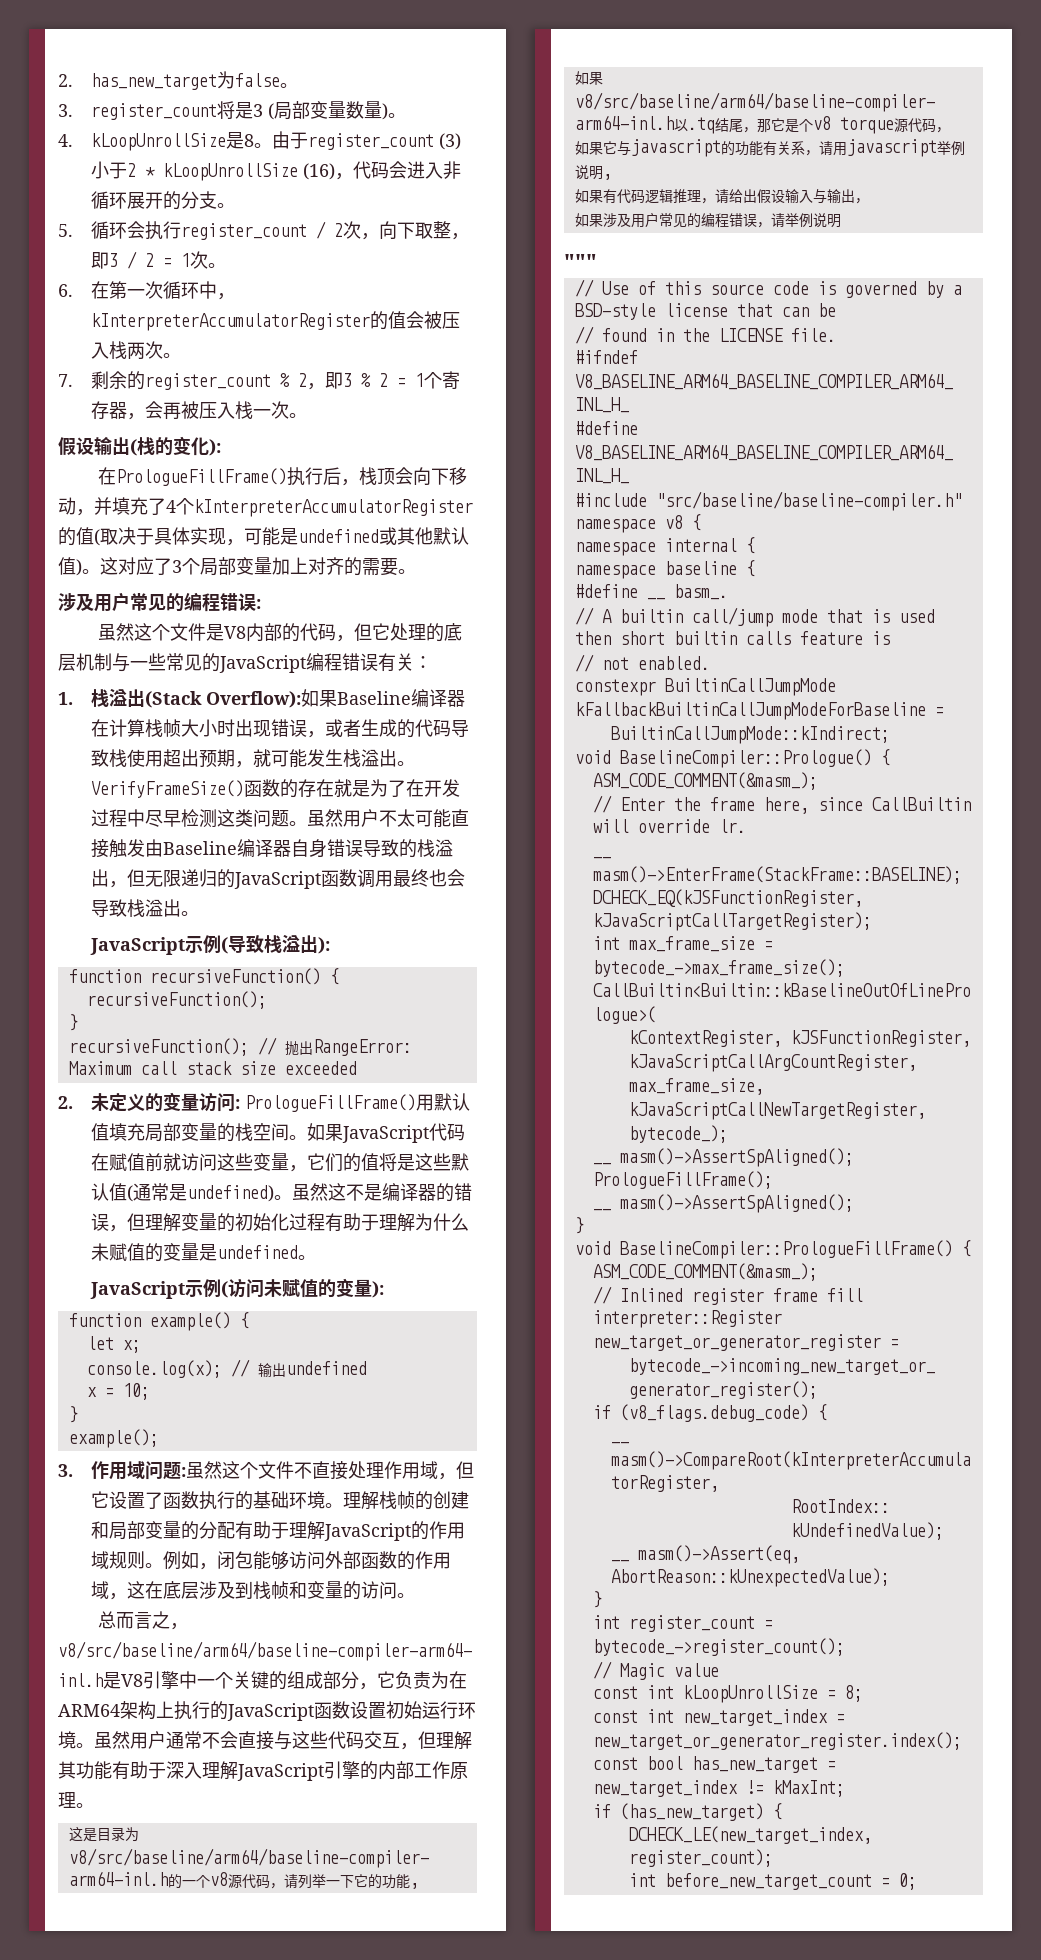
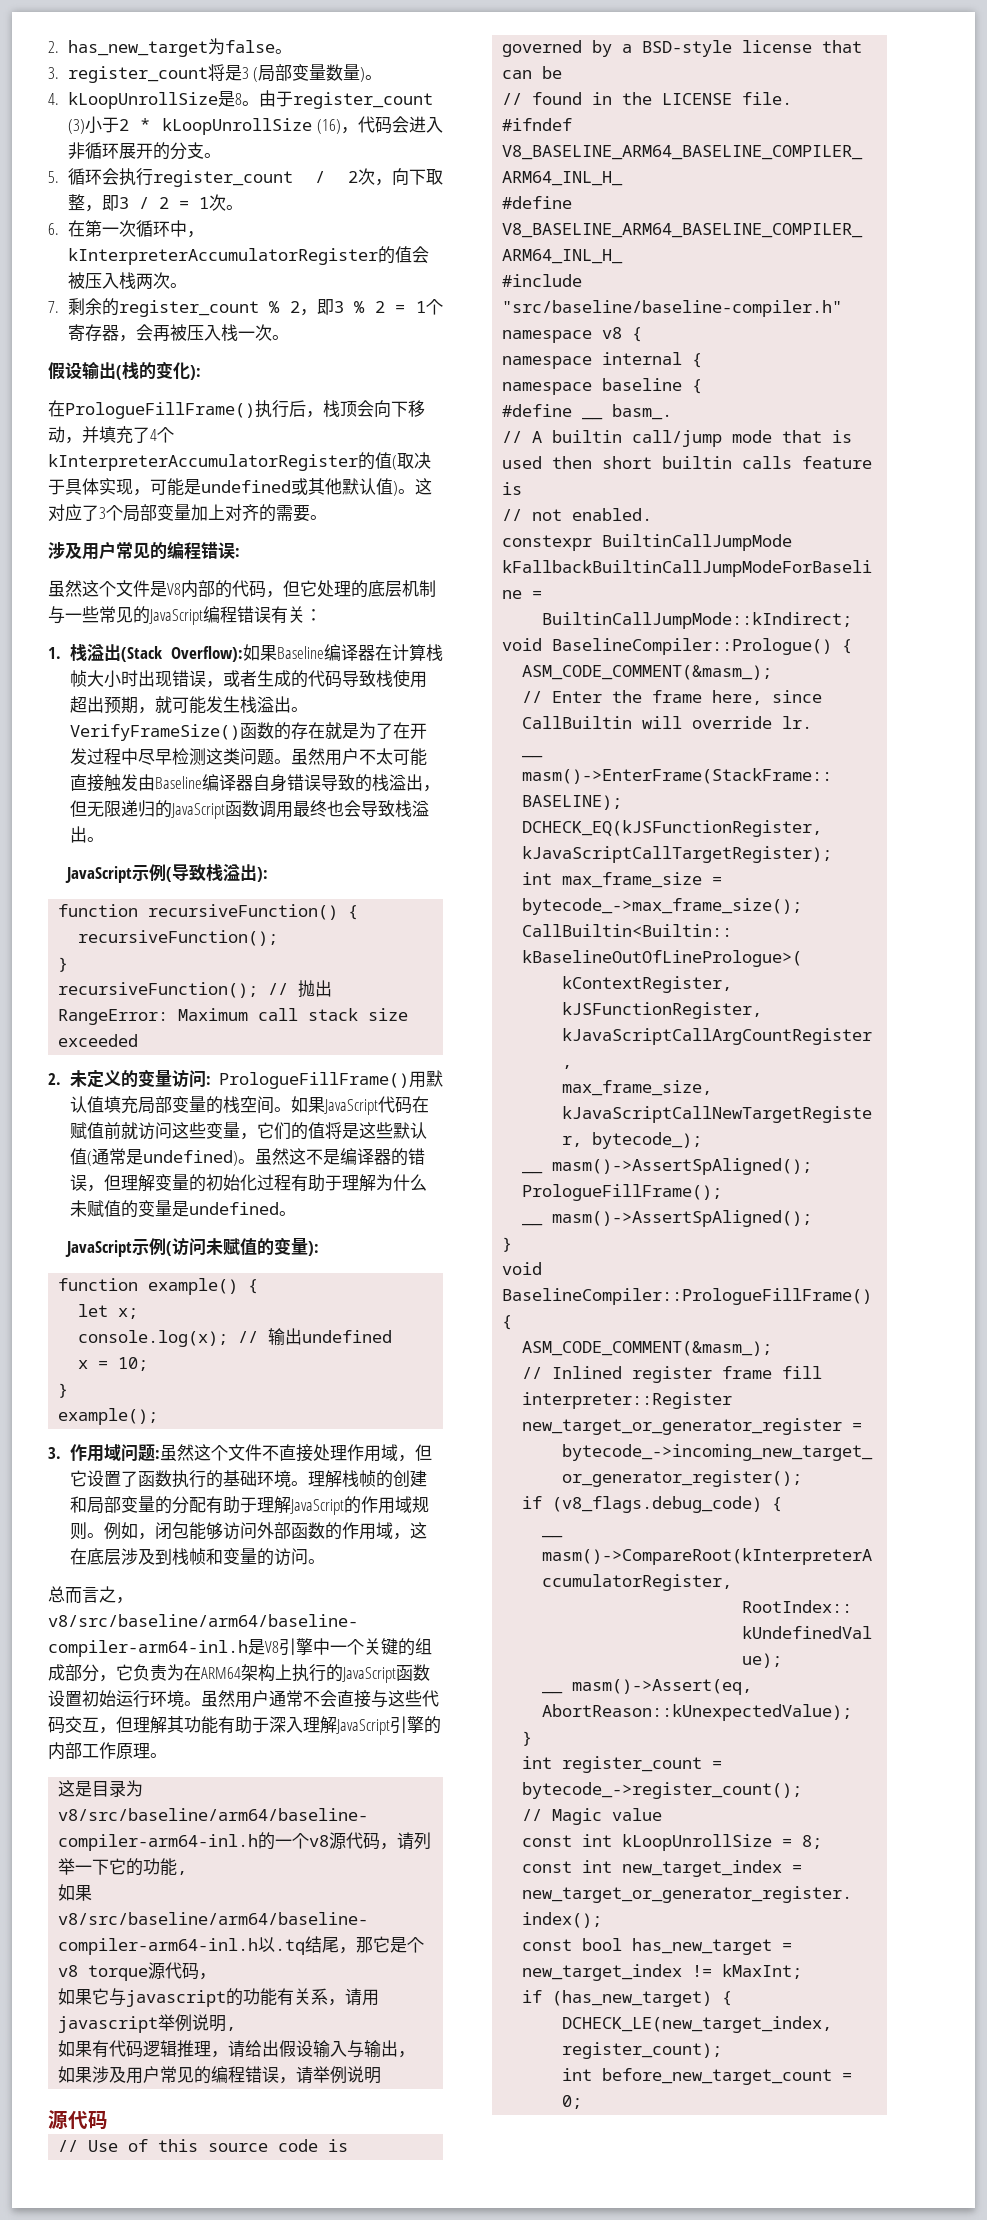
  如果涉及用户常见的编程错误，请举例说明
- """
+ 源代码

